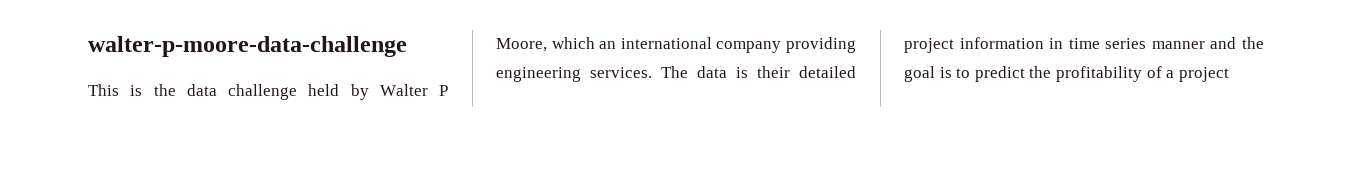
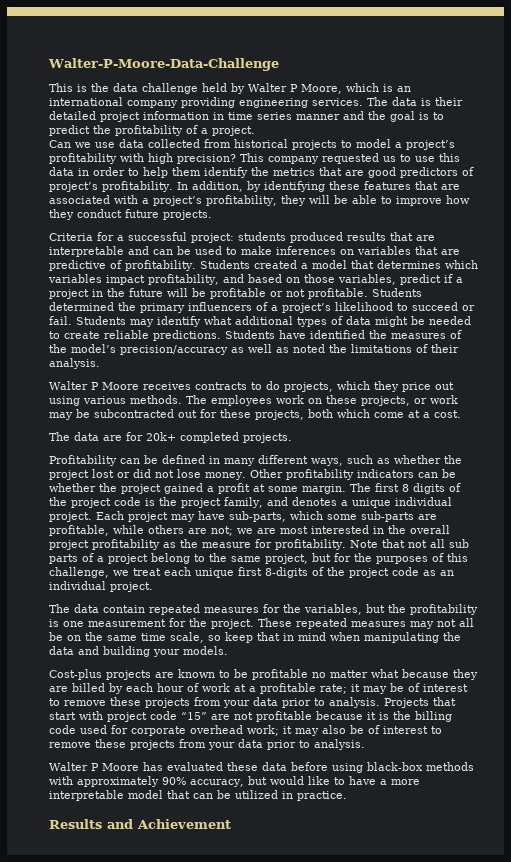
- walter-p-moore-data-challenge
+ Walter-P-Moore-Data-Challenge
- This is the data challenge held by Walter P Moore, which an international company providing engineering services.
+ This is the data challenge held by Walter P Moore, which is an international company providing engineering services.
- The data is their detailed project information in time series manner and the goal is to predict the profitability of a project
+ The data is their detailed project information in time series manner and the goal is to predict the profitability of a project.
+ Can we use data collected from historical projects to model a project’s profitability with high precision? This company requested us to use this data in order to help them identify the metrics that are good predictors of project’s profitability. In addition, by identifying these features that are associated with a project’s profitability, they will be able to improve how they conduct future projects.
+ Criteria for a successful project: students produced results that are interpretable and can be used to make inferences on variables that are predictive of profitability. Students created a model that determines which variables impact profitability, and based on those variables, predict if a project in the future will be profitable or not profitable. Students determined the primary influencers of a project’s likelihood to succeed or fail. Students may identify what additional types of data might be needed to create reliable predictions. Students have identified the measures of the model’s precision/accuracy as well as noted the limitations of their analysis.
+ Walter P Moore receives contracts to do projects, which they price out using various methods. The employees work on these projects, or work may be subcontracted out for these projects, both which come at a cost.
+ The data are for 20k+ completed projects.
+ Profitability can be defined in many different ways, such as whether the project lost or did not lose money. Other profitability indicators can be whether the project gained a profit at some margin. The first 8 digits of the project code is the project family, and denotes a unique individual project. Each project may have sub-parts, which some sub-parts are profitable, while others are not; we are most interested in the overall project profitability as the measure for profitability. Note that not all sub parts of a project belong to the same project, but for the purposes of this challenge, we treat each unique first 8-digits of the project code as an individual project.
+ The data contain repeated measures for the variables, but the profitability is one measurement for the project. These repeated measures may not all be on the same time scale, so keep that in mind when manipulating the data and building your models.
+ Cost-plus projects are known to be profitable no matter what because they are billed by each hour of work at a profitable rate; it may be of interest to remove these projects from your data prior to analysis. Projects that start with project code “15” are not profitable because it is the billing code used for corporate overhead work; it may also be of interest to remove these projects from your data prior to analysis.
+ Walter P Moore has evaluated these data before using black-box methods with approximately 90% accuracy, but would like to have a more interpretable model that can be utilized in practice.
+ Results and Achievement

